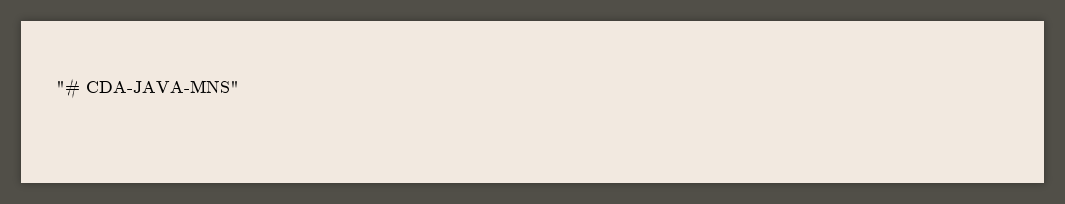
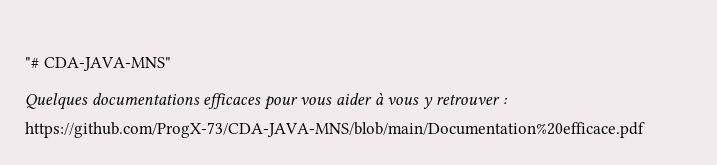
+ Quelques documentations efficaces pour vous aider à vous y retrouver : https://github.com/ProgX-73/CDA-JAVA-MNS/blob/main/Documentation%20efficace.pdf

